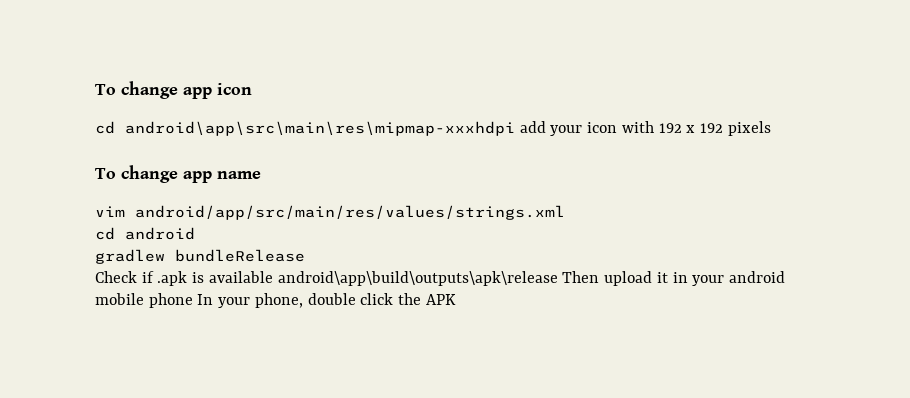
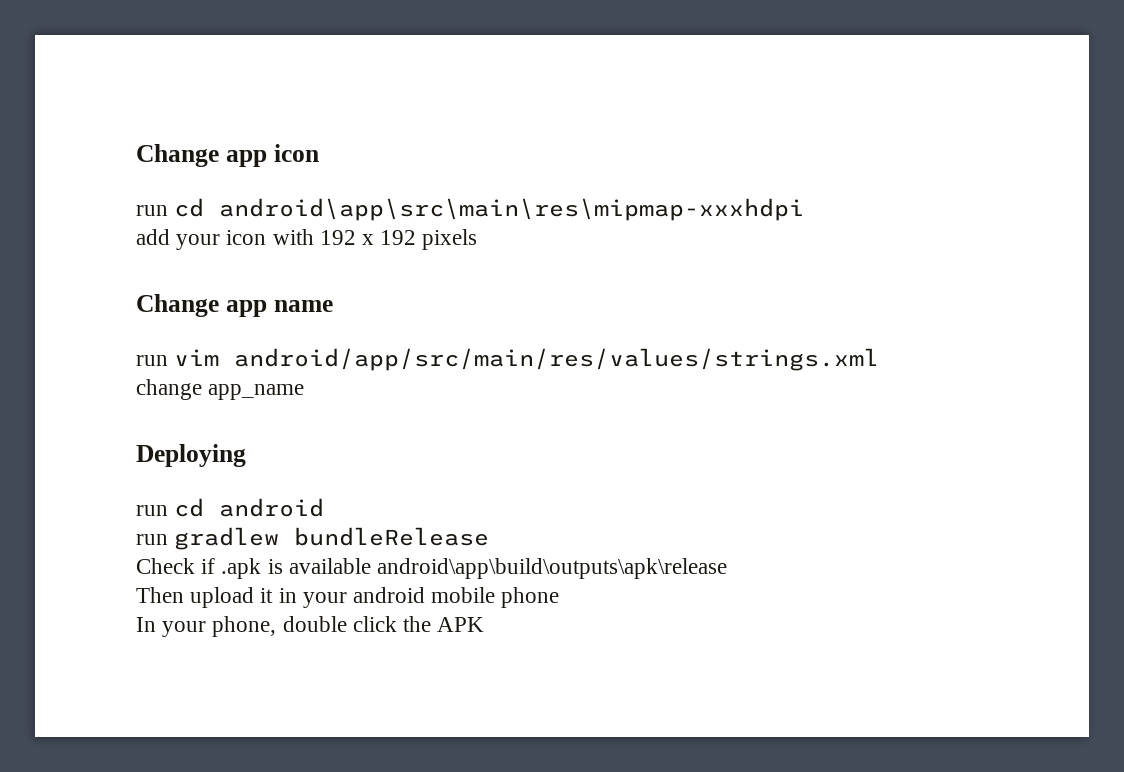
- To change app icon
+ Change app icon
- cd android\app\src\main\res\mipmap-xxxhdpi add your icon with 192 x 192 pixels
+ run cd android\app\src\main\res\mipmap-xxxhdpi
+ add your icon with 192 x 192 pixels
- To change app name
+ Change app name
- vim android/app/src/main/res/values/strings.xml
+ run vim android/app/src/main/res/values/strings.xml
- cd android
+ change app_name
+ Deploying
+ run cd android
- gradlew bundleRelease
+ run gradlew bundleRelease
- Check if .apk is available android\app\build\outputs\apk\release Then upload it in your android mobile phone In your phone, double click the APK
+ Check if .apk is available android\app\build\outputs\apk\release
+ Then upload it in your android mobile phone
+ In your phone, double click the APK

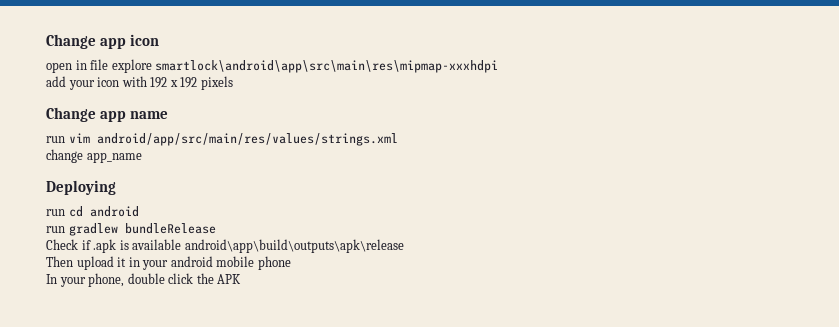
- run cd android\app\src\main\res\mipmap-xxxhdpi
+ open in file explore smartlock\android\app\src\main\res\mipmap-xxxhdpi

